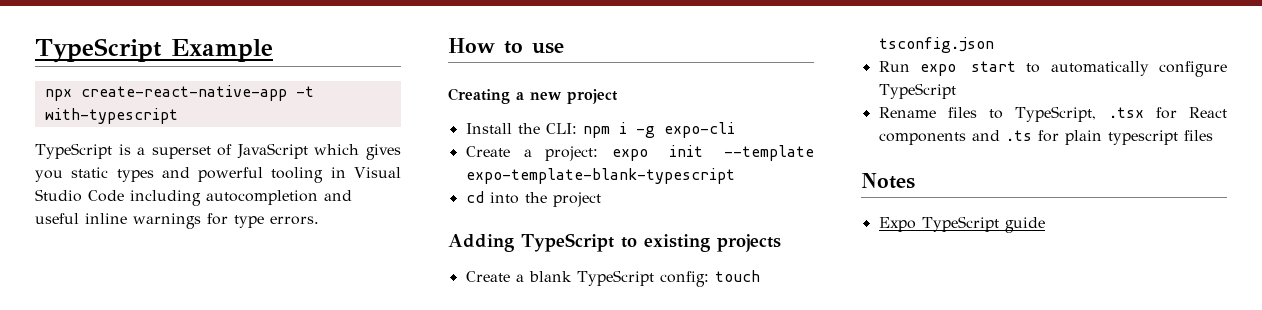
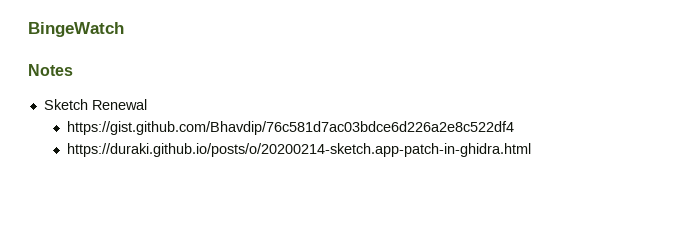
- TypeScript Example
- npx create-react-native-app -t with-typescript
- TypeScript is a superset of JavaScript which gives you static types and powerful tooling in Visual Studio Code including autocompletion and useful inline warnings for type errors.
- How to use
- Creating a new project
- Install the CLI: npm i -g expo-cli
- Create a project: expo init --template expo-template-blank-typescript
- cd into the project
- Adding TypeScript to existing projects
- Create a blank TypeScript config: touch tsconfig.json
- Run expo start to automatically configure TypeScript
- Rename files to TypeScript, .tsx for React components and .ts for plain typescript files
+ BingeWatch
  Notes
- Expo TypeScript guide
+ Sketch Renewal
+ https://gist.github.com/Bhavdip/76c581d7ac03bdce6d226a2e8c522df4
+ https://duraki.github.io/posts/o/20200214-sketch.app-patch-in-ghidra.html

